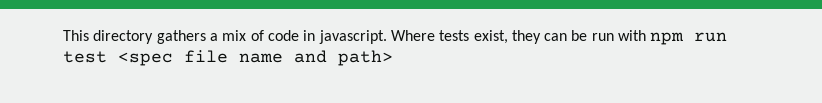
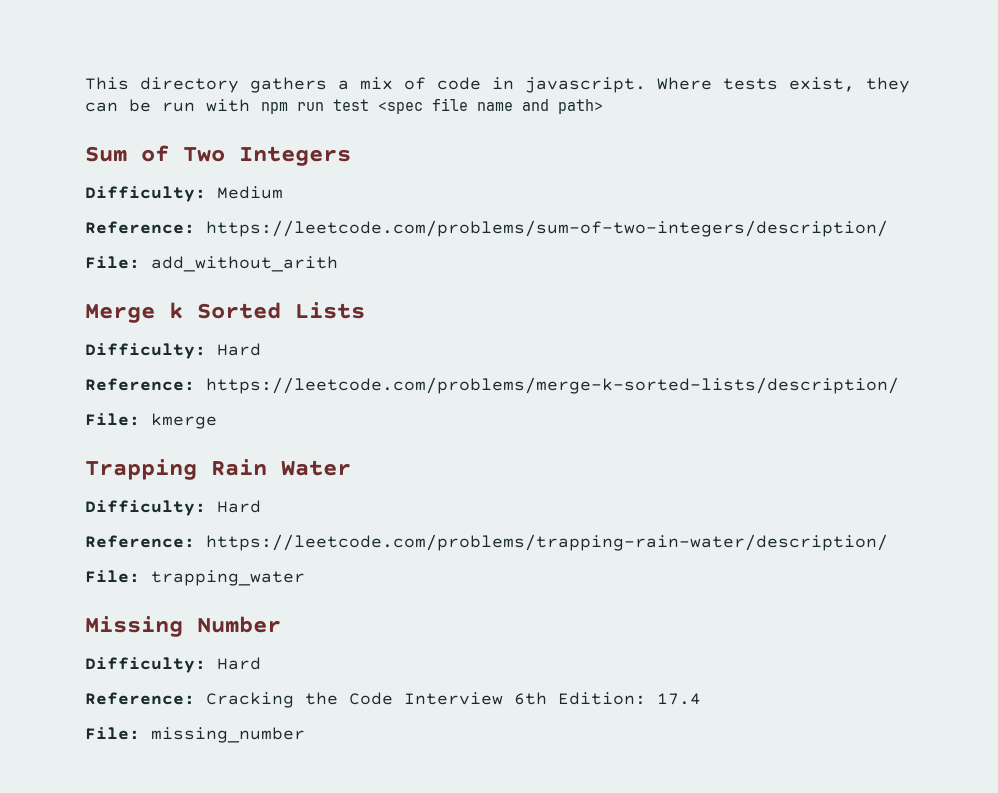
+ Sum of Two Integers
+ Difficulty: Medium
+ Reference: https://leetcode.com/problems/sum-of-two-integers/description/
+ File: add_without_arith
+ Merge k Sorted Lists
+ Difficulty: Hard
+ Reference: https://leetcode.com/problems/merge-k-sorted-lists/description/
+ File: kmerge
+ Trapping Rain Water
+ Difficulty: Hard
+ Reference: https://leetcode.com/problems/trapping-rain-water/description/
+ File: trapping_water
+ Missing Number
+ Difficulty: Hard
+ Reference: Cracking the Code Interview 6th Edition: 17.4
+ File: missing_number

